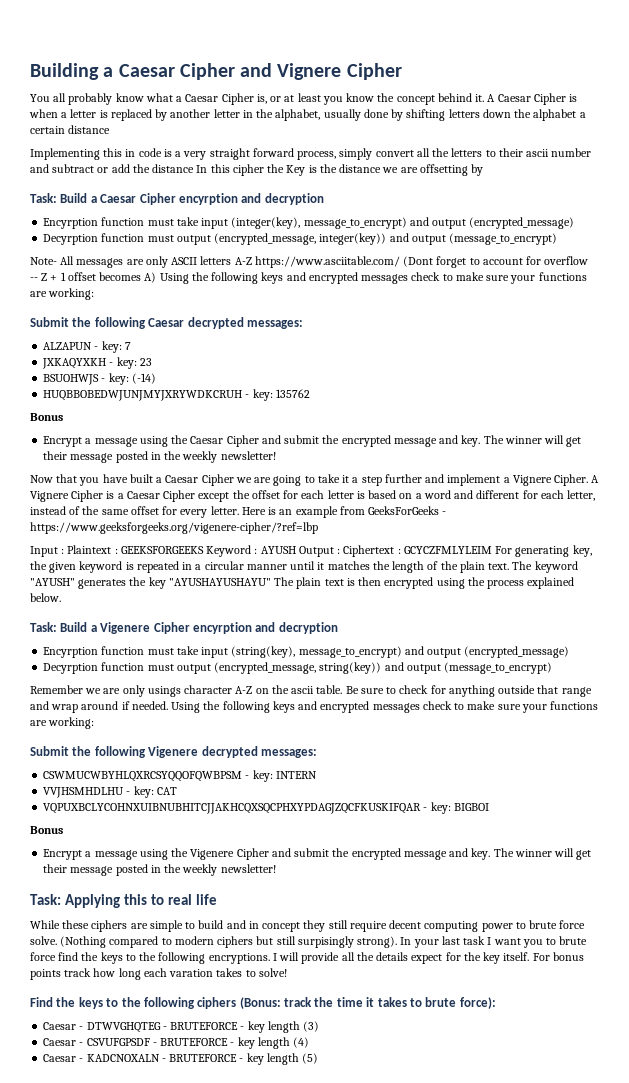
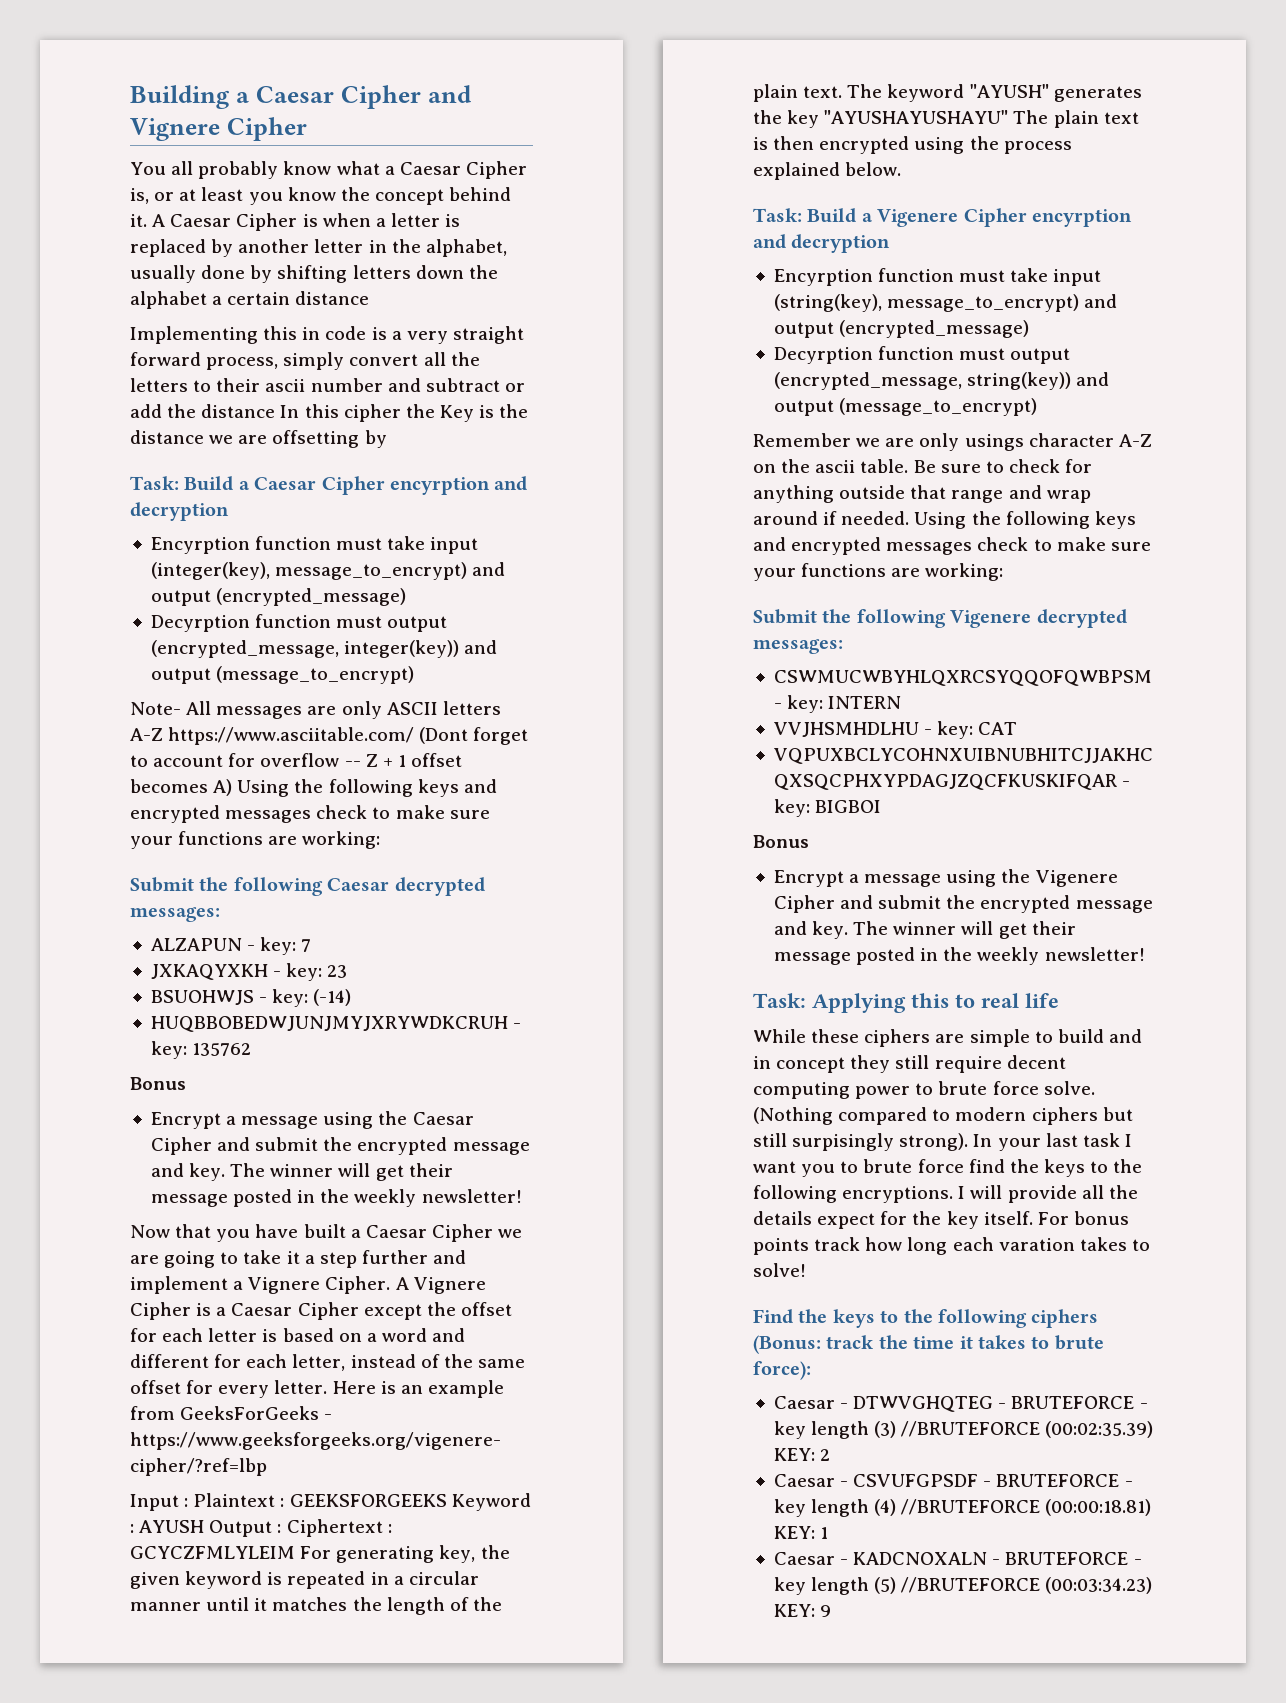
- Caesar - DTWVGHQTEG - BRUTEFORCE - key length (3)
+ Caesar - DTWVGHQTEG - BRUTEFORCE - key length (3) //BRUTEFORCE (00:02:35.39) KEY: 2
- Caesar - CSVUFGPSDF - BRUTEFORCE - key length (4)
+ Caesar - CSVUFGPSDF - BRUTEFORCE - key length (4) //BRUTEFORCE (00:00:18.81) KEY: 1
- Caesar - KADCNOXALN - BRUTEFORCE - key length (5)
+ Caesar - KADCNOXALN - BRUTEFORCE - key length (5) //BRUTEFORCE (00:03:34.23) KEY: 9

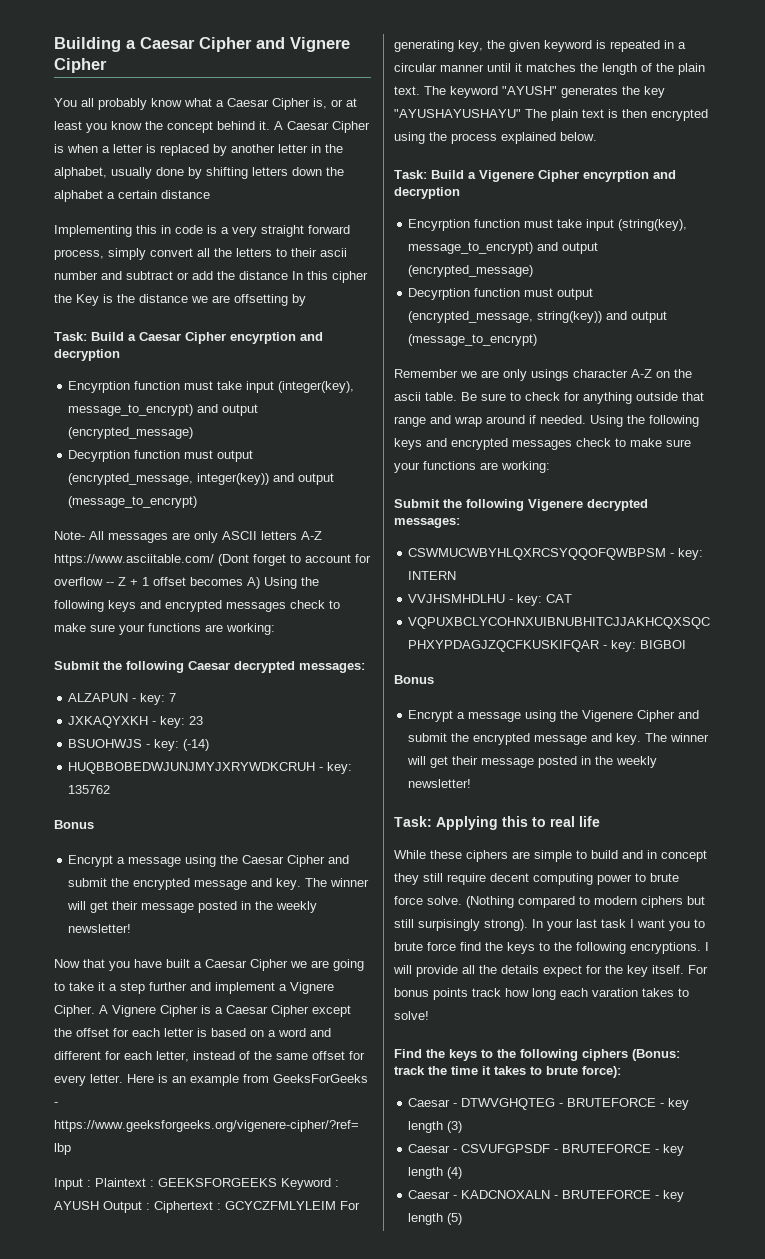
- Caesar - DTWVGHQTEG - BRUTEFORCE - key length (3) //BRUTEFORCE (00:02:35.39) KEY: 2
+ Caesar - DTWVGHQTEG - BRUTEFORCE - key length (3)
- Caesar - CSVUFGPSDF - BRUTEFORCE - key length (4) //BRUTEFORCE (00:00:18.81) KEY: 1
+ Caesar - CSVUFGPSDF - BRUTEFORCE - key length (4)
- Caesar - KADCNOXALN - BRUTEFORCE - key length (5) //BRUTEFORCE (00:03:34.23) KEY: 9
+ Caesar - KADCNOXALN - BRUTEFORCE - key length (5)

